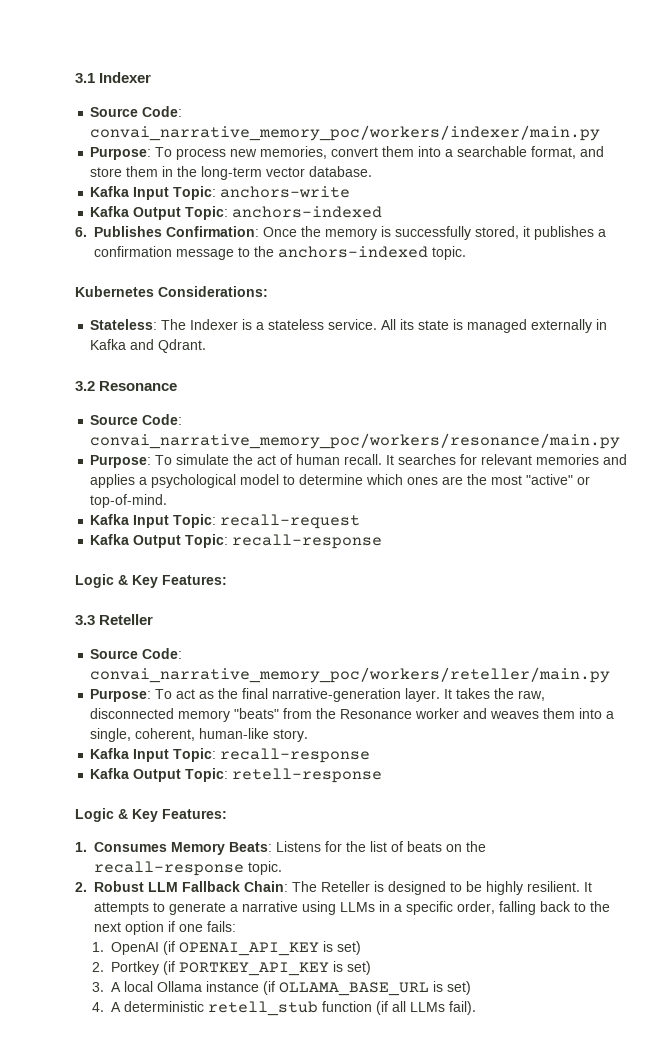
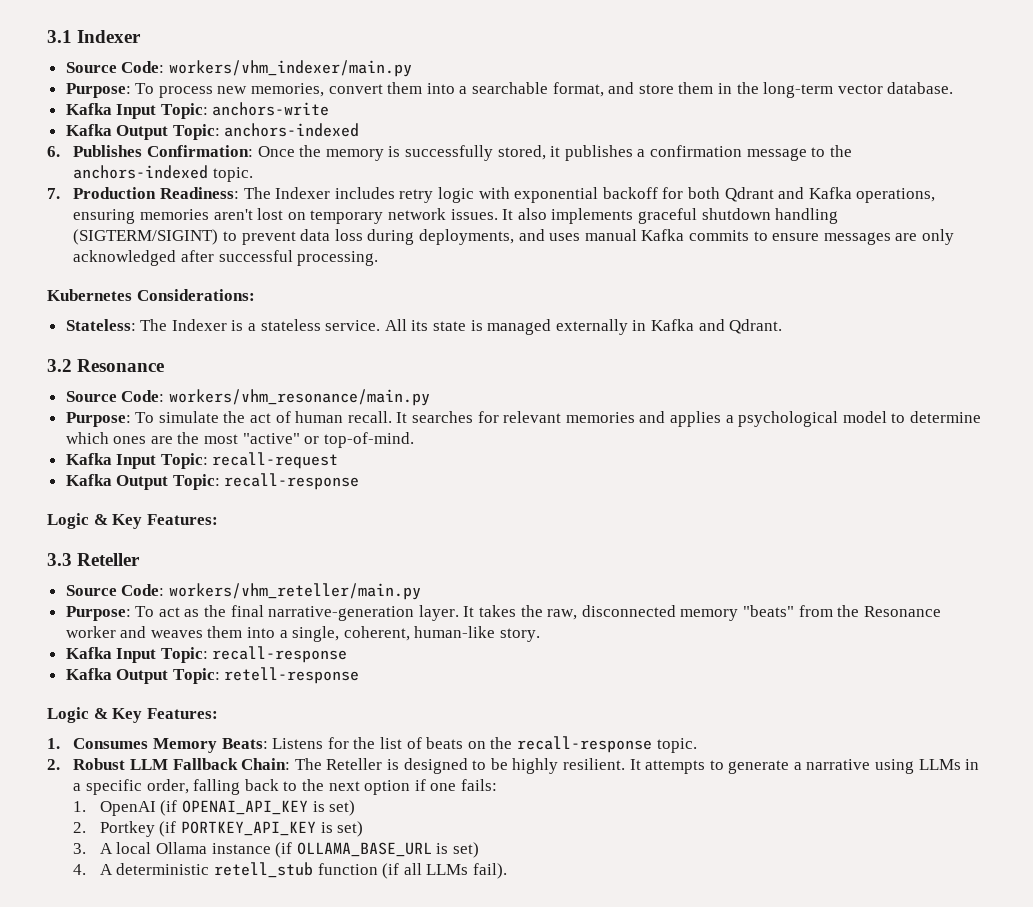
- Source Code: convai_narrative_memory_poc/workers/indexer/main.py
+ Source Code: workers/vhm_indexer/main.py
+ 7. Production Readiness: The Indexer includes retry logic with exponential backoff for both Qdrant and Kafka operations, ensuring memories aren't lost on temporary network issues. It also implements graceful shutdown handling (SIGTERM/SIGINT) to prevent data loss during deployments, and uses manual Kafka commits to ensure messages are only acknowledged after successful processing.
- Source Code: convai_narrative_memory_poc/workers/resonance/main.py
+ Source Code: workers/vhm_resonance/main.py
- Source Code: convai_narrative_memory_poc/workers/reteller/main.py
+ Source Code: workers/vhm_reteller/main.py

